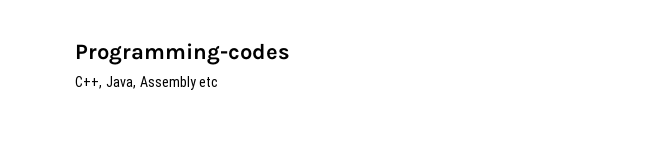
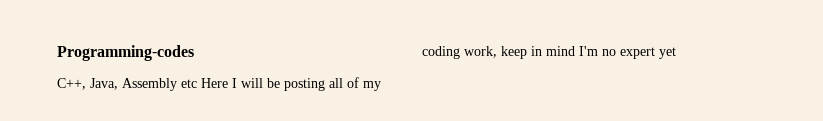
- C++, Java, Assembly etc
+ C++, Java, Assembly etc Here I will be posting all of my coding work, keep in mind I'm no expert yet

